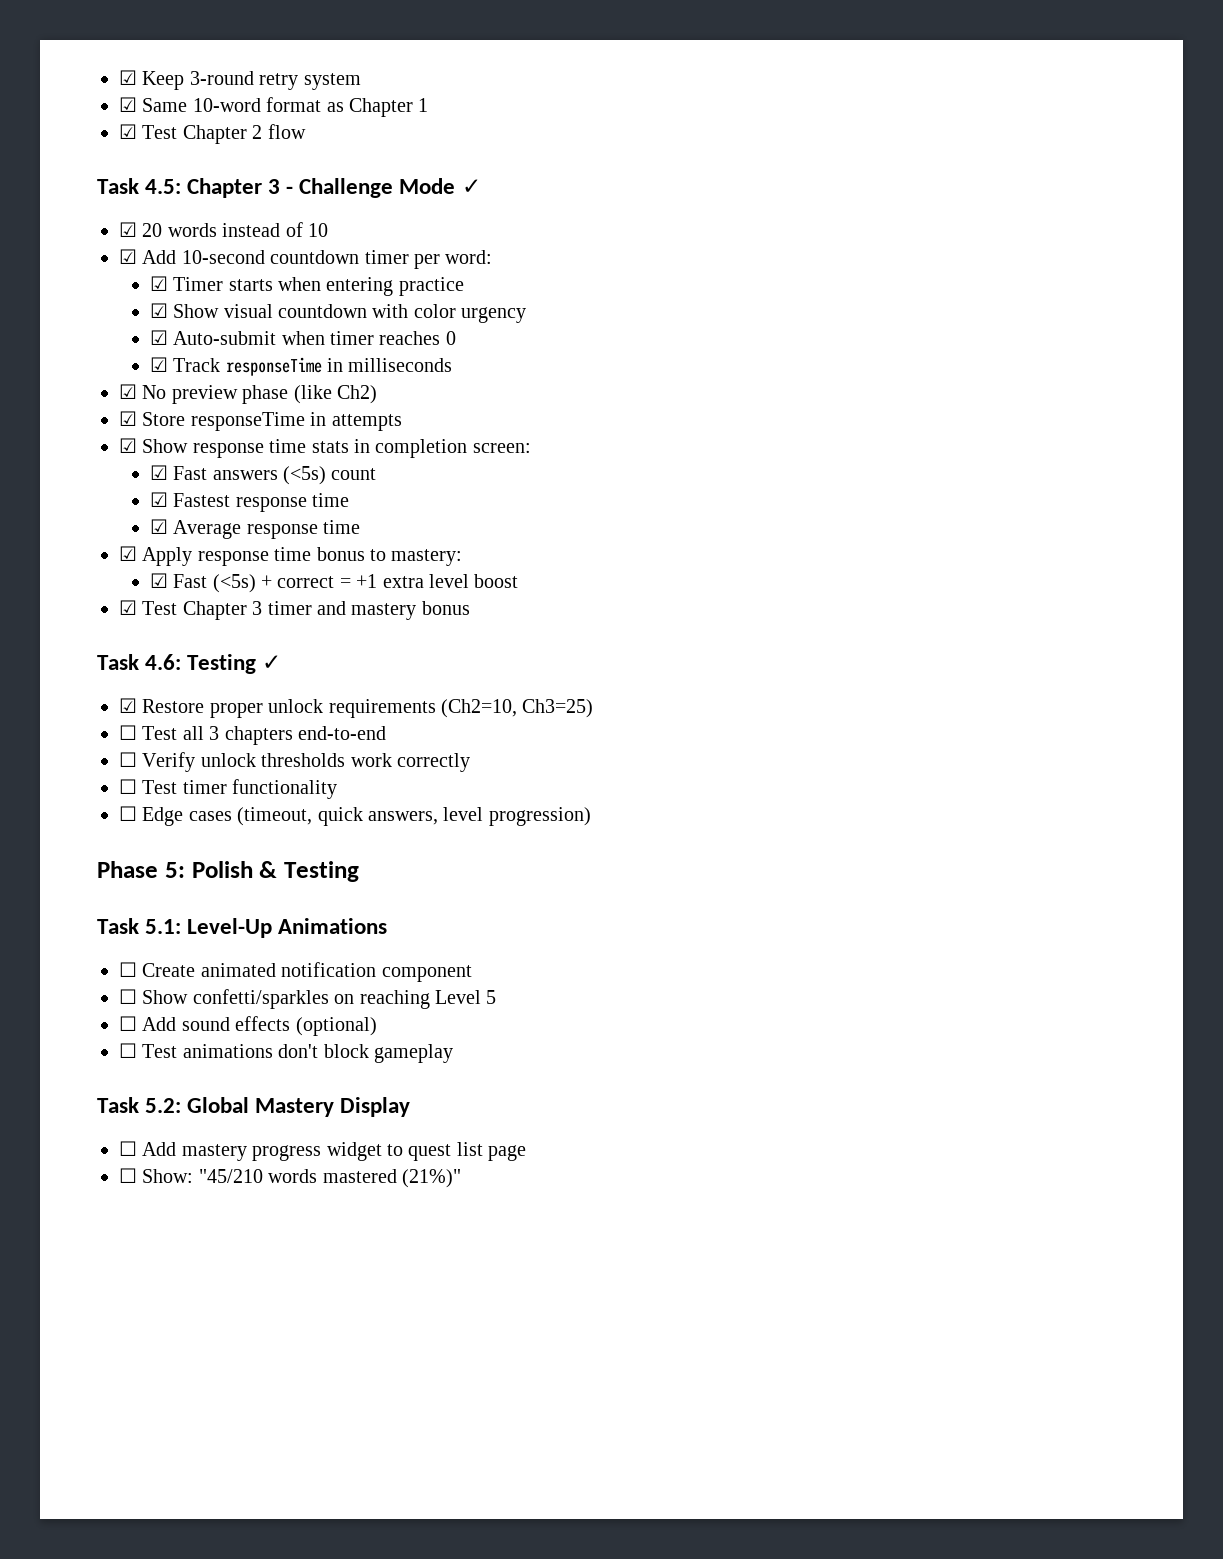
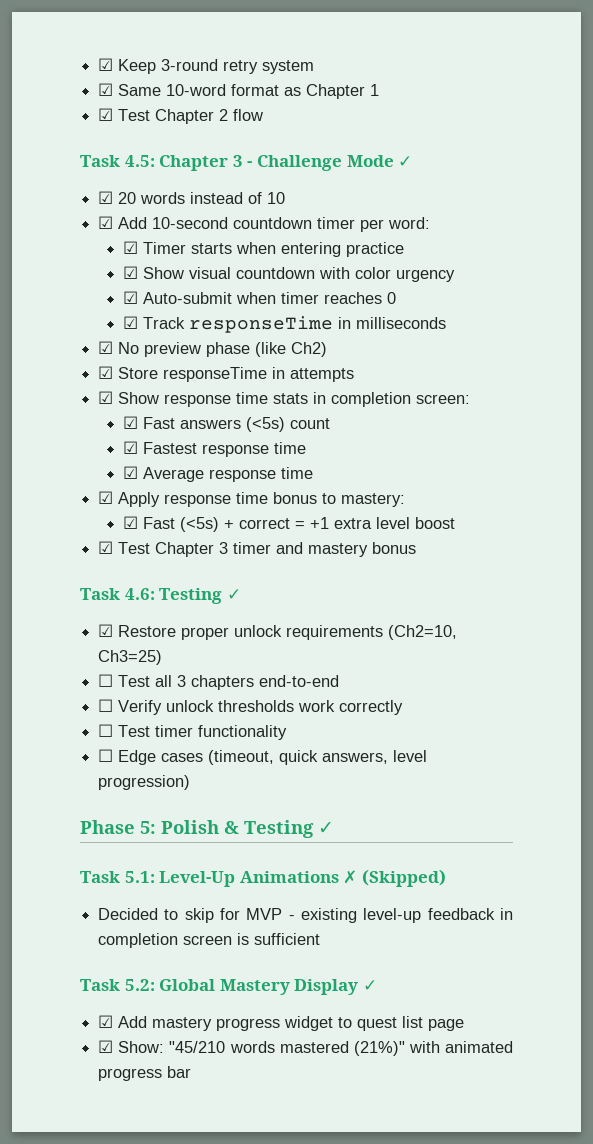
- Phase 5: Polish & Testing
+ Phase 5: Polish & Testing ✓
- Task 5.1: Level-Up Animations
- ☐ Create animated notification component
- ☐ Show confetti/sparkles on reaching Level 5
- ☐ Add sound effects (optional)
- ☐ Test animations don't block gameplay
+ Task 5.1: Level-Up Animations ✗ (Skipped)
+ Decided to skip for MVP - existing level-up feedback in completion screen is sufficient
- Task 5.2: Global Mastery Display
- ☐ Add mastery progress widget to quest list page
+ Task 5.2: Global Mastery Display ✓
+ ☑ Add mastery progress widget to quest list page
- ☐ Show: "45/210 words mastered (21%)"
+ ☑ Show: "45/210 words mastered (21%)" with animated progress bar

